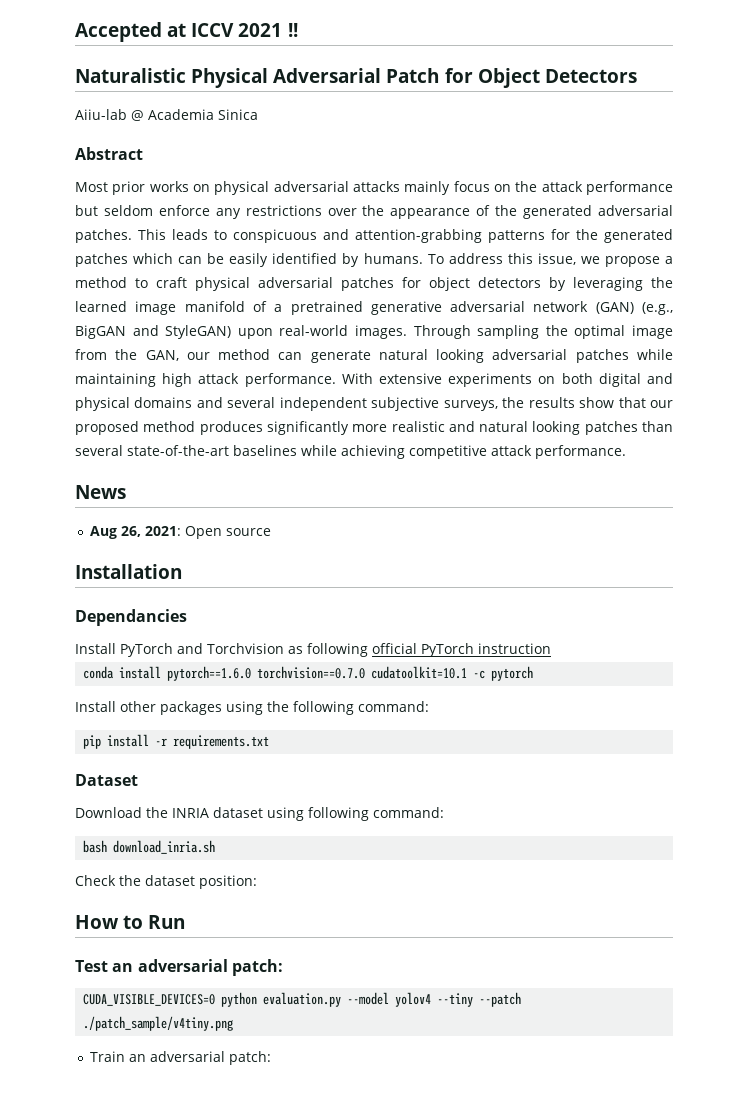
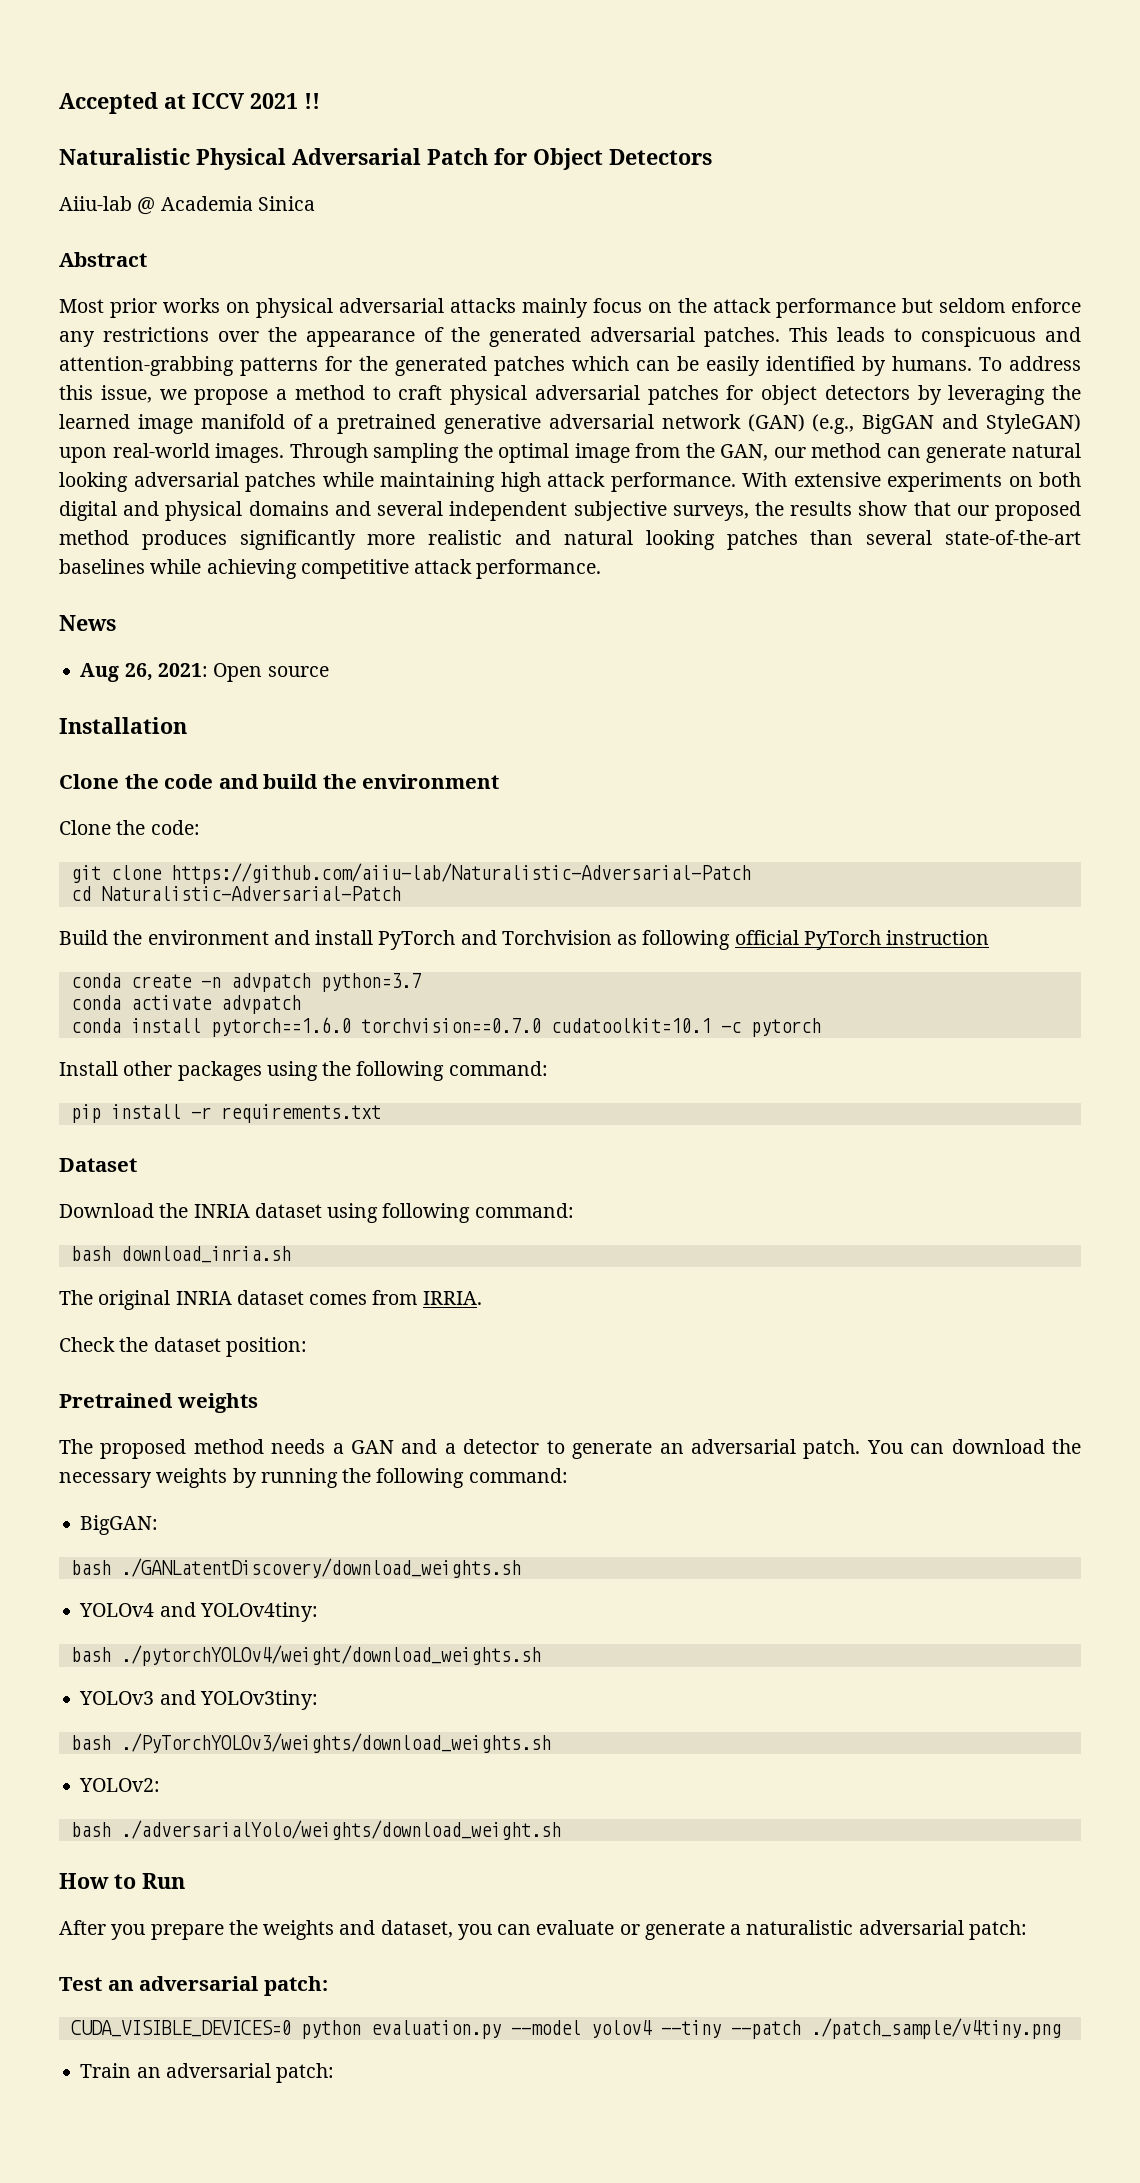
- Dependancies
- Install PyTorch and Torchvision as following official PyTorch instruction
+ Clone the code and build the environment
+ Clone the code:
+ git clone https://github.com/aiiu-lab/Naturalistic-Adversarial-Patch
+ cd Naturalistic-Adversarial-Patch
+ Build the environment and install PyTorch and Torchvision as following official PyTorch instruction
+ conda create -n advpatch python=3.7
+ conda activate advpatch
+ The original INRIA dataset comes from IRRIA.
  Check the dataset position:
+ Pretrained weights
+ The proposed method needs a GAN and a detector to generate an adversarial patch. You can download the necessary weights by running the following command:
+ BigGAN:
+ bash ./GANLatentDiscovery/download_weights.sh
+ YOLOv4 and YOLOv4tiny:
+ bash ./pytorchYOLOv4/weight/download_weights.sh
+ YOLOv3 and YOLOv3tiny:
+ bash ./PyTorchYOLOv3/weights/download_weights.sh
+ YOLOv2:
+ bash ./adversarialYolo/weights/download_weight.sh
  How to Run
+ After you prepare the weights and dataset, you can evaluate or generate a naturalistic adversarial patch:

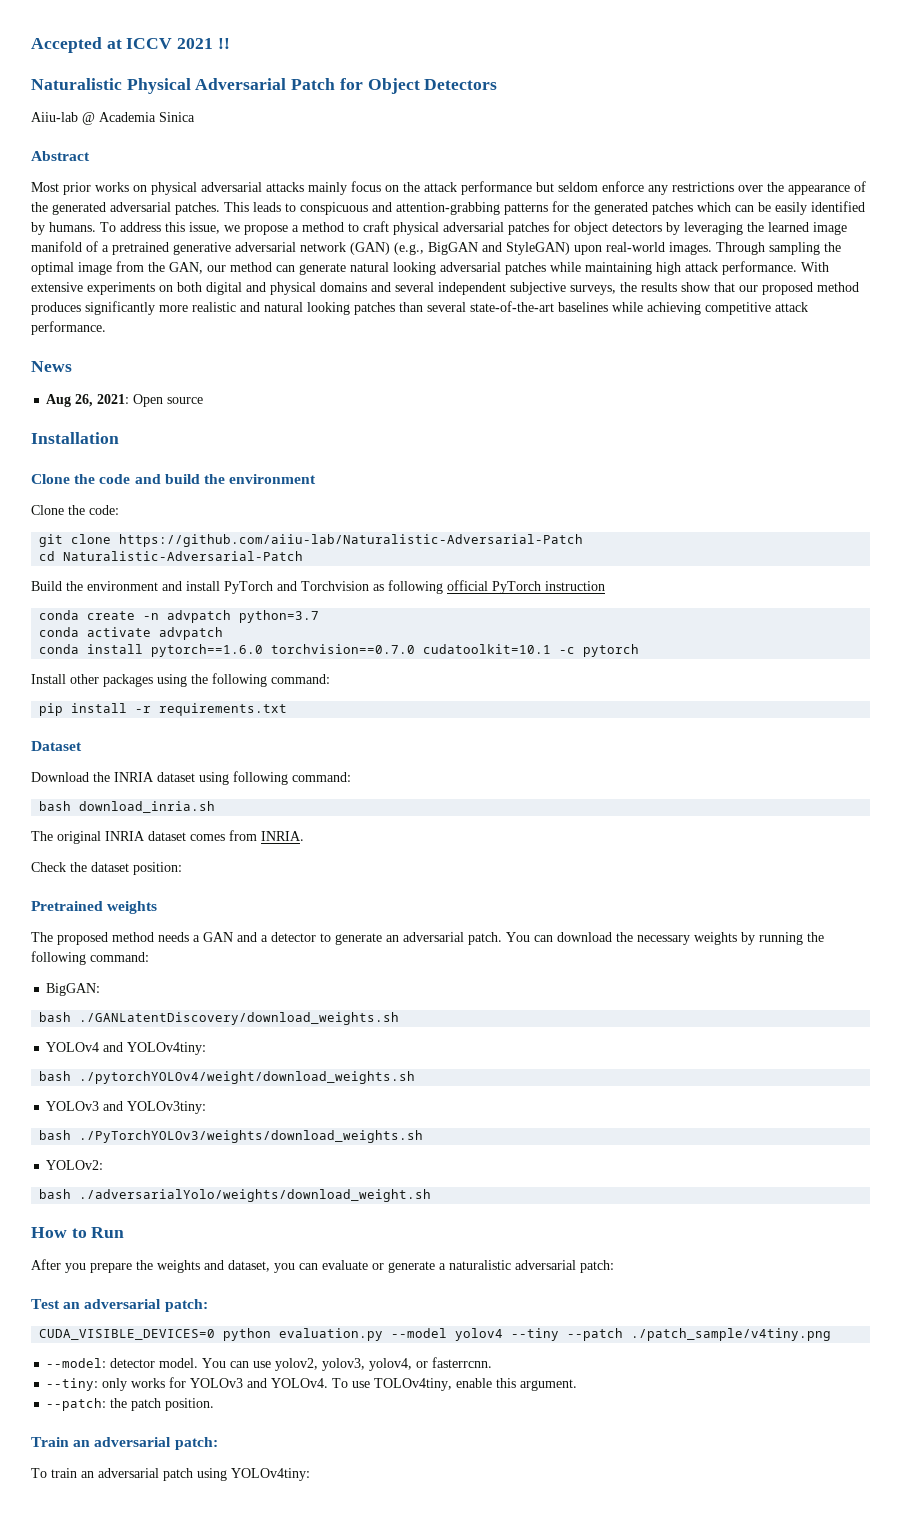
- The original INRIA dataset comes from IRRIA.
+ The original INRIA dataset comes from INRIA.
+ --model: detector model. You can use yolov2, yolov3, yolov4, or fasterrcnn.
+ --tiny: only works for YOLOv3 and YOLOv4. To use TOLOv4tiny, enable this argument.
+ --patch: the patch position.
  Train an adversarial patch:
+ To train an adversarial patch using YOLOv4tiny:

